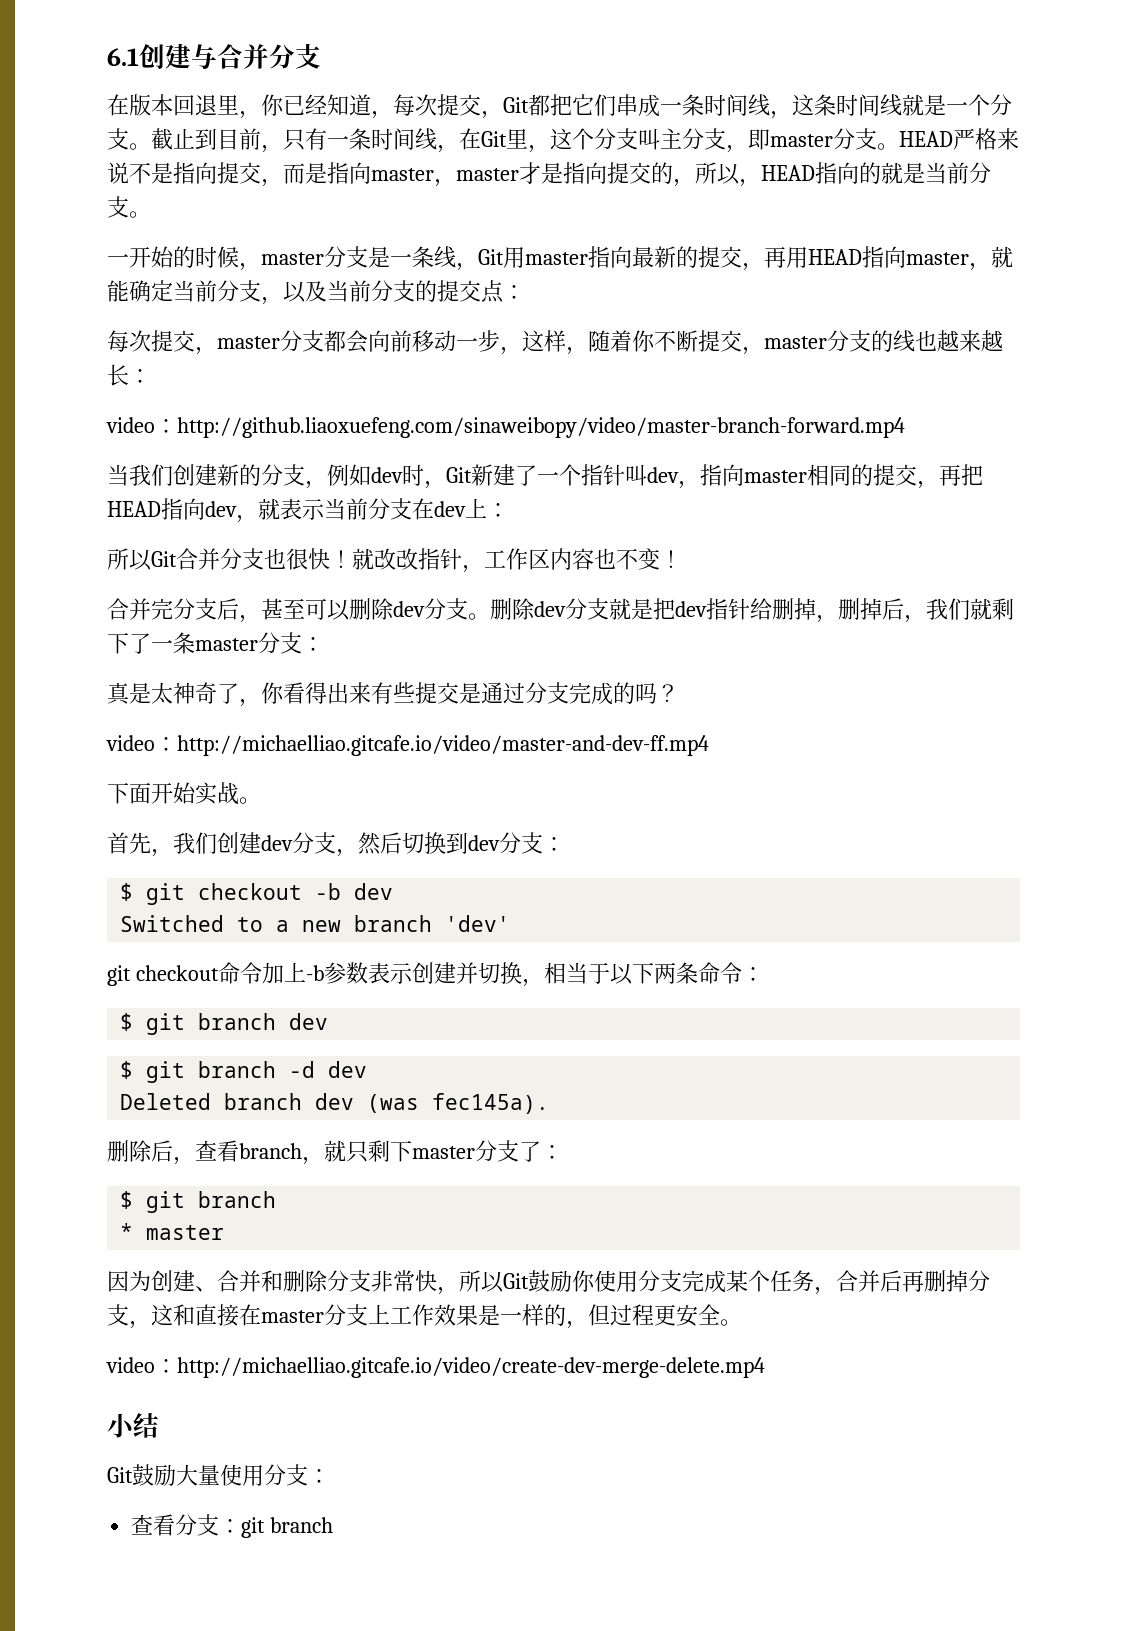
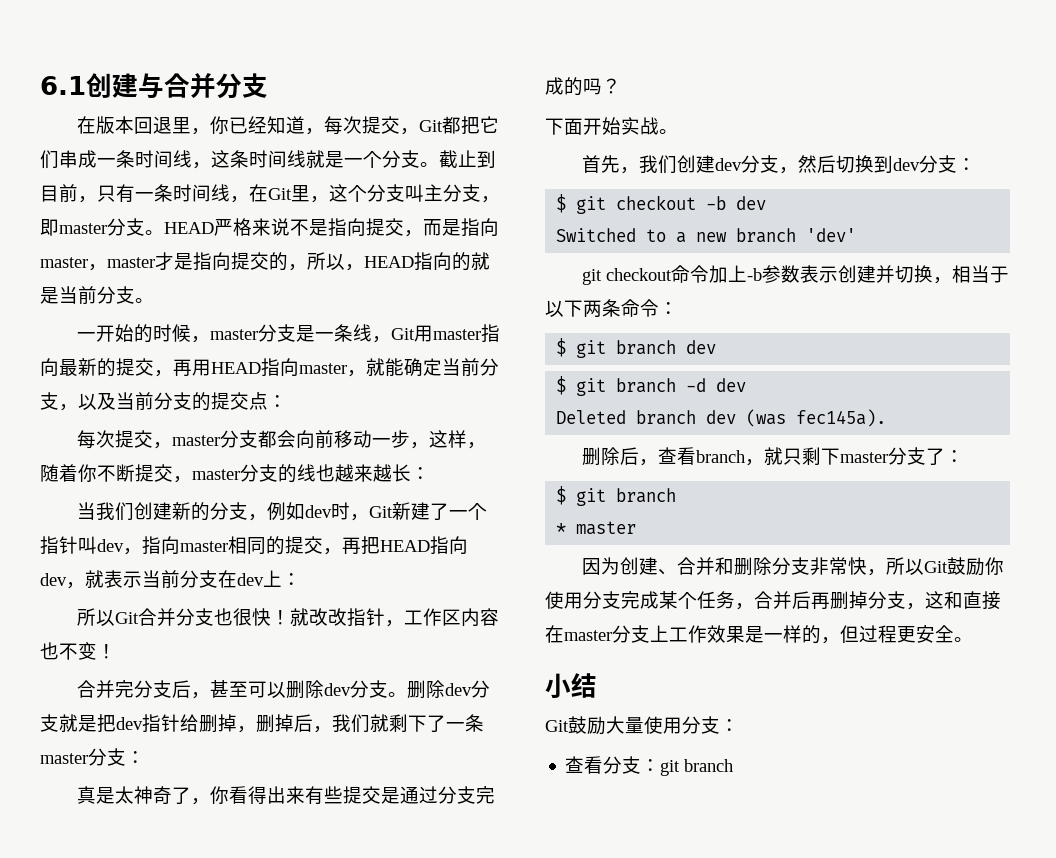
- video：http://github.liaoxuefeng.com/sinaweibopy/video/master-branch-forward.mp4
- video：http://michaelliao.gitcafe.io/video/master-and-dev-ff.mp4
- video：http://michaelliao.gitcafe.io/video/create-dev-merge-delete.mp4

